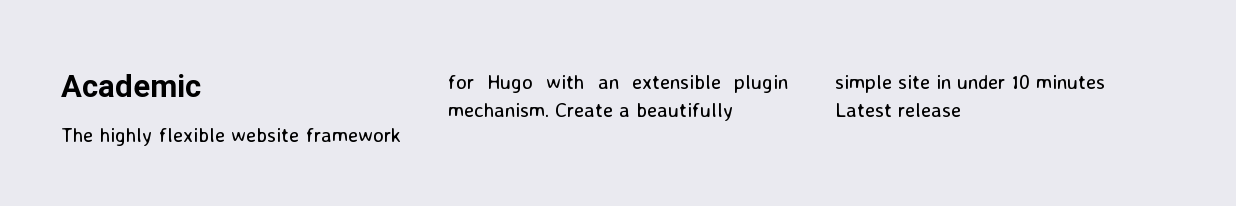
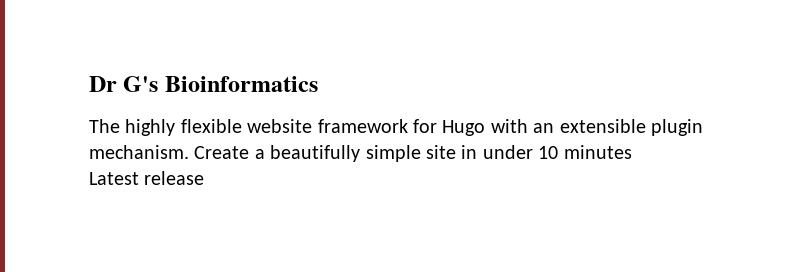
- Academic
+ Dr G's Bioinformatics

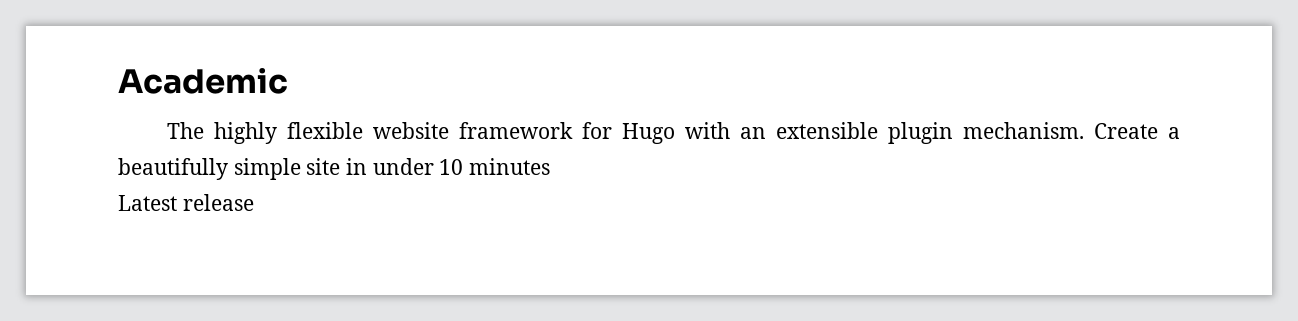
- Dr G's Bioinformatics
+ Academic

